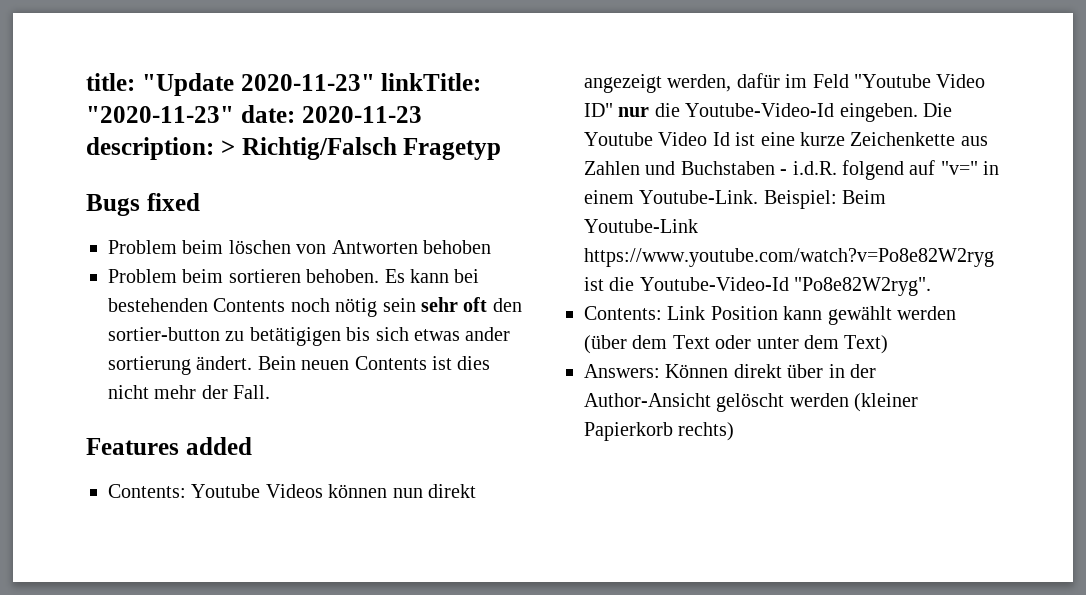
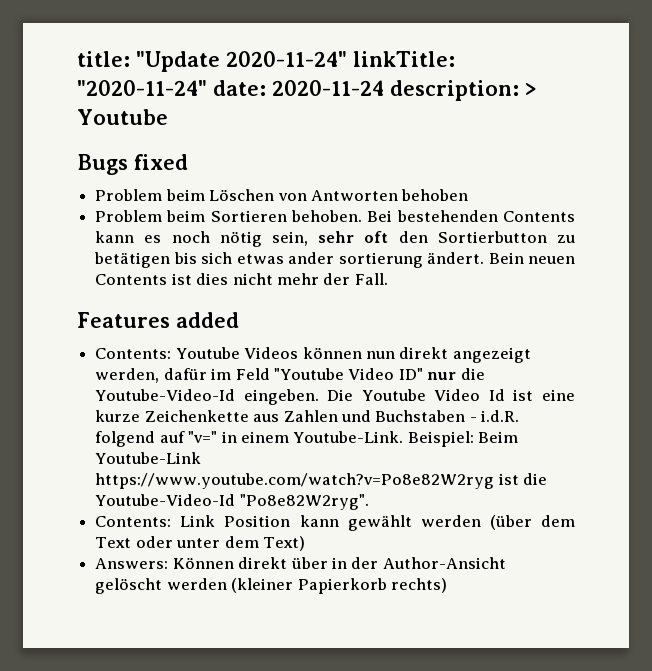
- title: "Update 2020-11-23" linkTitle: "2020-11-23" date: 2020-11-23 description: > Richtig/Falsch Fragetyp
+ title: "Update 2020-11-24" linkTitle: "2020-11-24" date: 2020-11-24 description: > Youtube
- Problem beim löschen von Antworten behoben
+ Problem beim Löschen von Antworten behoben
- Problem beim sortieren behoben. Es kann bei bestehenden Contents noch nötig sein sehr oft den sortier-button zu betätigigen bis sich etwas ander sortierung ändert.
+ Problem beim Sortieren behoben. Bei bestehenden Contents kann es noch nötig sein, sehr oft den Sortierbutton zu betätigen bis sich etwas ander sortierung ändert.

